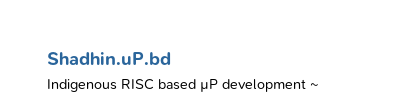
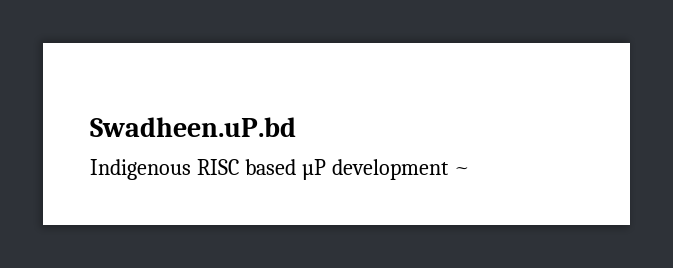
- Shadhin.uP.bd
+ Swadheen.uP.bd

